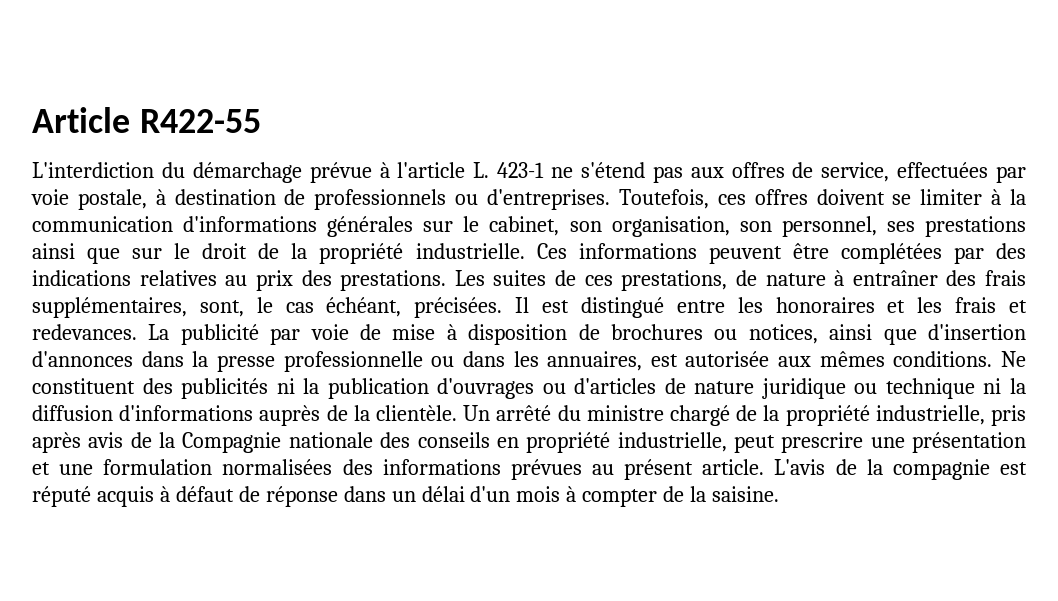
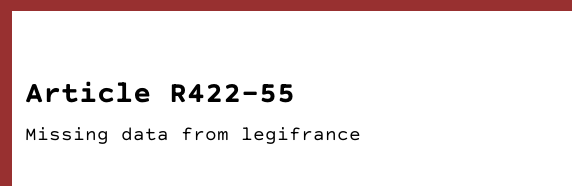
- L'interdiction du démarchage prévue à l'article L. 423-1 ne s'étend pas aux offres de service, effectuées par voie postale, à destination de professionnels ou d'entreprises. Toutefois, ces offres doivent se limiter à la communication d'informations générales sur le cabinet, son organisation, son personnel, ses prestations ainsi que sur le droit de la propriété industrielle. Ces informations peuvent être complétées par des indications relatives au prix des prestations. Les suites de ces prestations, de nature à entraîner des frais supplémentaires, sont, le cas échéant, précisées. Il est distingué entre les honoraires et les frais et redevances. La publicité par voie de mise à disposition de brochures ou notices, ainsi que d'insertion d'annonces dans la presse professionnelle ou dans les annuaires, est autorisée aux mêmes conditions. Ne constituent des publicités ni la publication d'ouvrages ou d'articles de nature juridique ou technique ni la diffusion d'informations auprès de la clientèle. Un arrêté du ministre chargé de la propriété industrielle, pris après avis de la Compagnie nationale des conseils en propriété industrielle, peut prescrire une présentation et une formulation normalisées des informations prévues au présent article. L'avis de la compagnie est réputé acquis à défaut de réponse dans un délai d'un mois à compter de la saisine.
+ Missing data from legifrance

